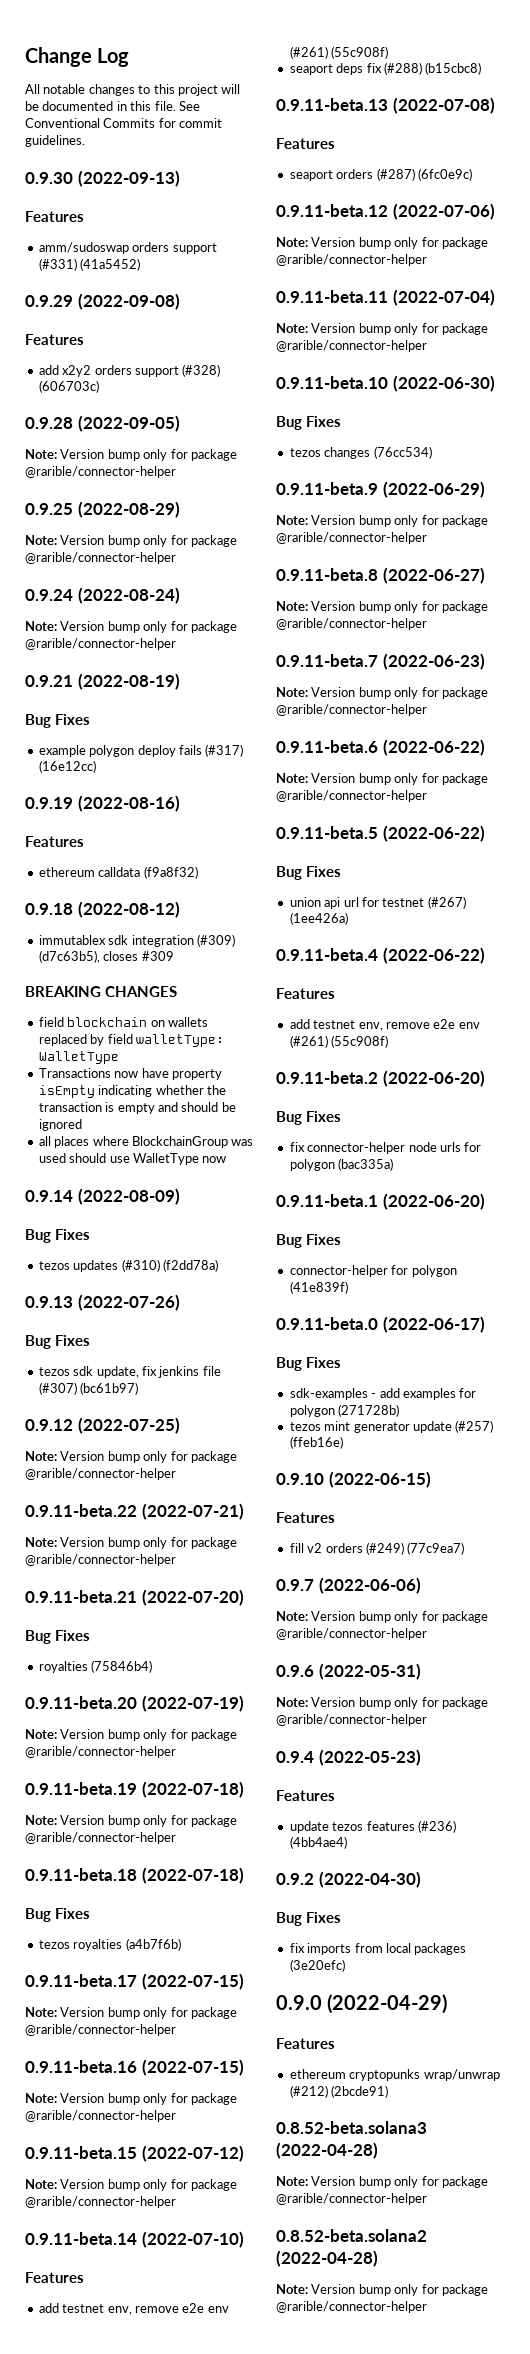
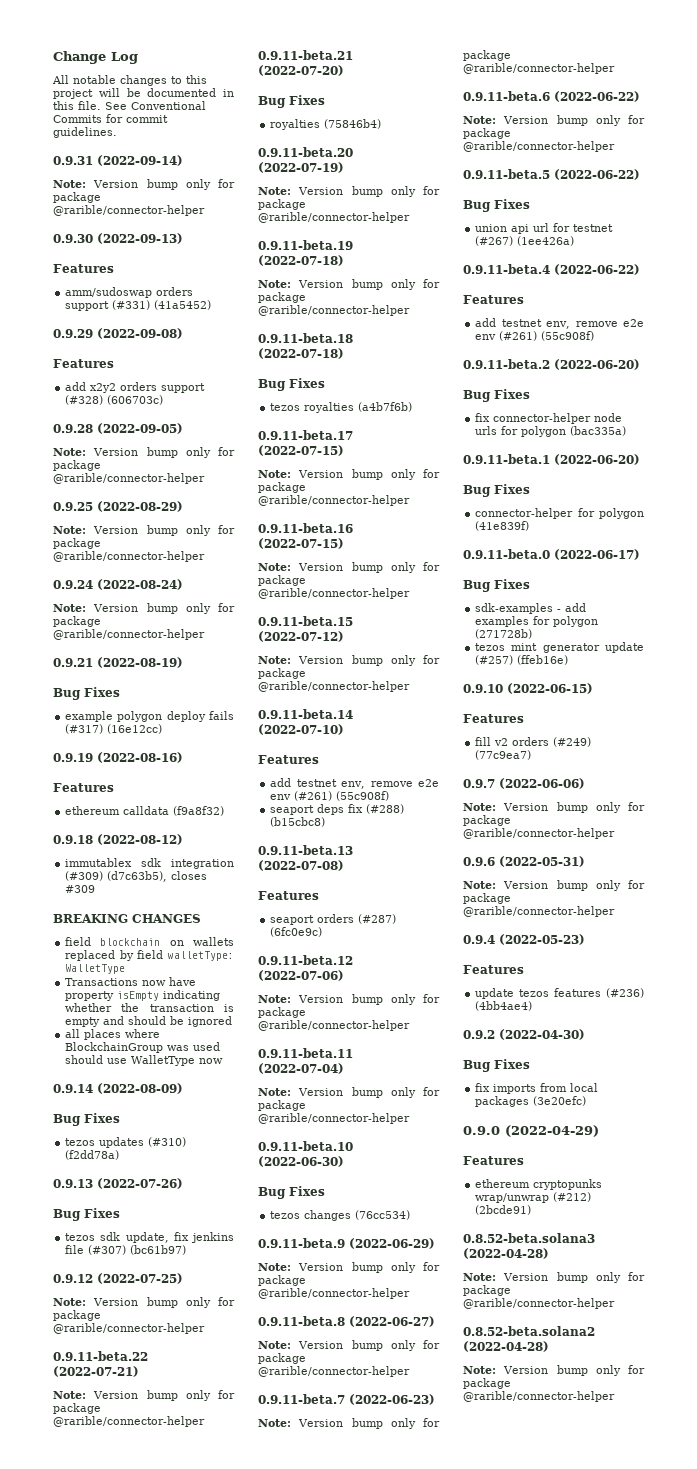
+ 0.9.31 (2022-09-14)
+ Note: Version bump only for package @rarible/connector-helper

